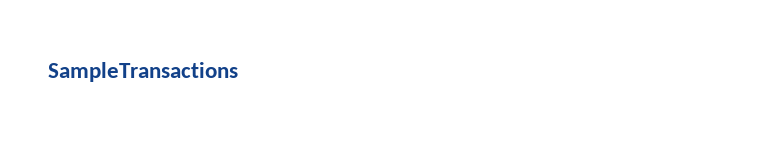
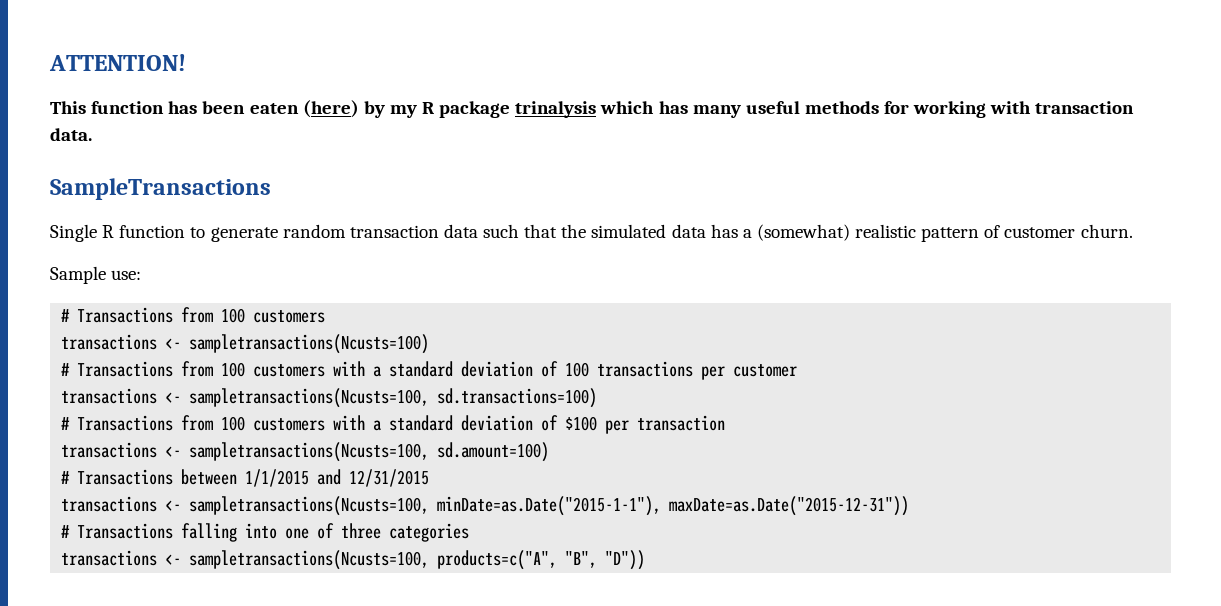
+ ATTENTION!
+ This function has been eaten (here) by my R package trinalysis which has many useful methods for working with transaction data.
  SampleTransactions
+ Single R function to generate random transaction data such that the simulated data has a (somewhat) realistic pattern of customer churn.
+ Sample use:
+ # Transactions from 100 customers
+ transactions <- sampletransactions(Ncusts=100)
+ # Transactions from 100 customers with a standard deviation of 100 transactions per customer
+ transactions <- sampletransactions(Ncusts=100, sd.transactions=100)
+ # Transactions from 100 customers with a standard deviation of $100 per transaction
+ transactions <- sampletransactions(Ncusts=100, sd.amount=100)
+ # Transactions between 1/1/2015 and 12/31/2015
+ transactions <- sampletransactions(Ncusts=100, minDate=as.Date("2015-1-1"), maxDate=as.Date("2015-12-31"))
+ # Transactions falling into one of three categories
+ transactions <- sampletransactions(Ncusts=100, products=c("A", "B", "D"))

